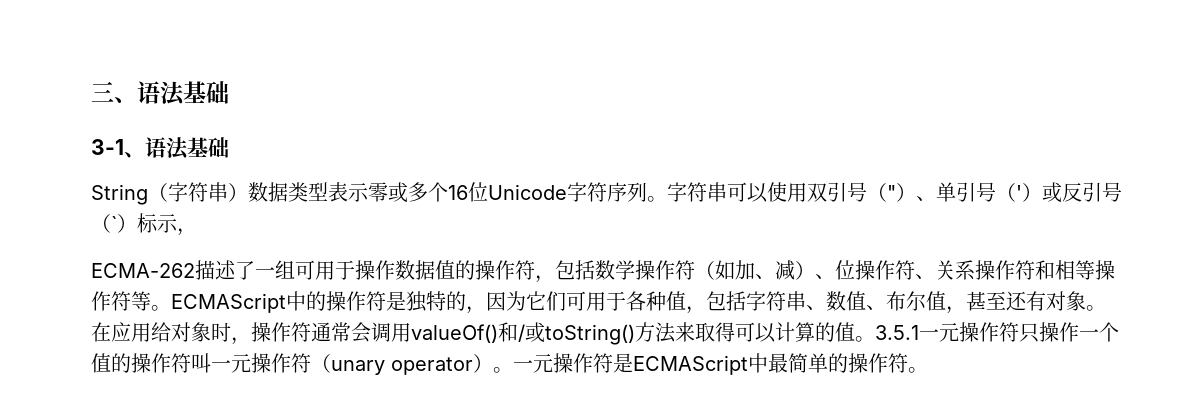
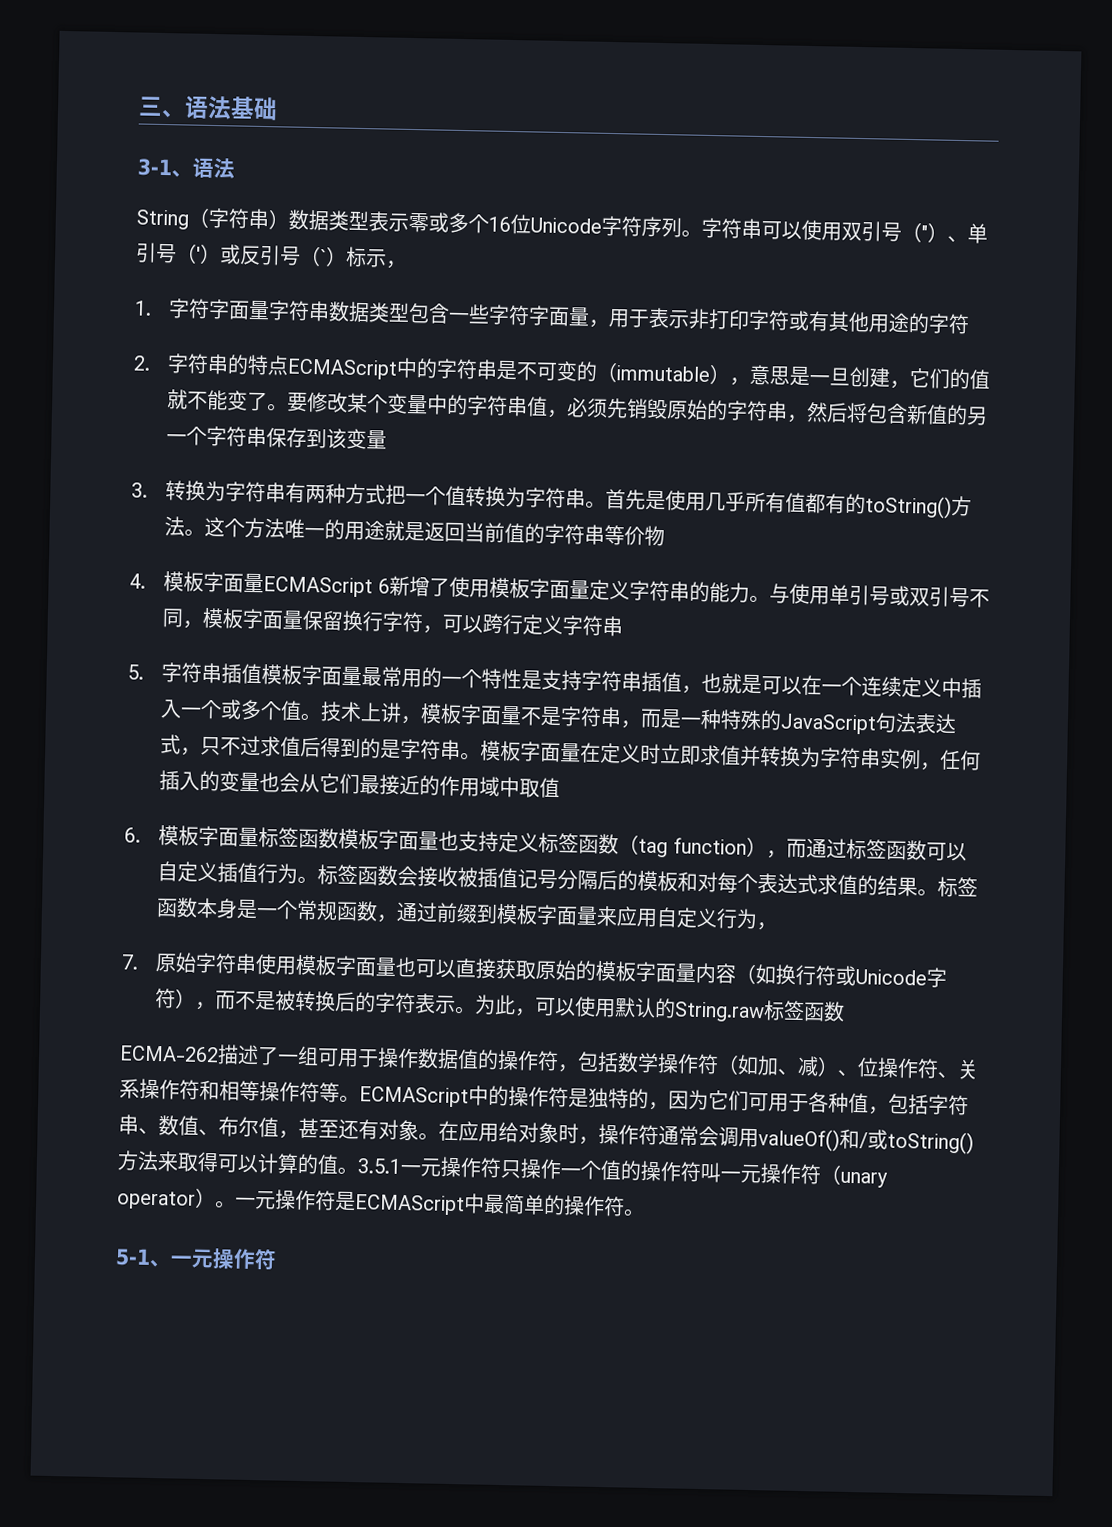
- 3-1、语法基础
+ 3-1、语法
+ 1.字符字面量字符串数据类型包含一些字符字面量，用于表示非打印字符或有其他用途的字符
+ 2.字符串的特点ECMAScript中的字符串是不可变的（immutable），意思是一旦创建，它们的值就不能变了。要修改某个变量中的字符串值，必须先销毁原始的字符串，然后将包含新值的另一个字符串保存到该变量
+ 3.转换为字符串有两种方式把一个值转换为字符串。首先是使用几乎所有值都有的toString()方法。这个方法唯一的用途就是返回当前值的字符串等价物
+ 4.模板字面量ECMAScript 6新增了使用模板字面量定义字符串的能力。与使用单引号或双引号不同，模板字面量保留换行字符，可以跨行定义字符串
+ 5.字符串插值模板字面量最常用的一个特性是支持字符串插值，也就是可以在一个连续定义中插入一个或多个值。技术上讲，模板字面量不是字符串，而是一种特殊的JavaScript句法表达式，只不过求值后得到的是字符串。模板字面量在定义时立即求值并转换为字符串实例，任何插入的变量也会从它们最接近的作用域中取值
+ 6.模板字面量标签函数模板字面量也支持定义标签函数（tag function），而通过标签函数可以自定义插值行为。标签函数会接收被插值记号分隔后的模板和对每个表达式求值的结果。标签函数本身是一个常规函数，通过前缀到模板字面量来应用自定义行为，
+ 7.原始字符串使用模板字面量也可以直接获取原始的模板字面量内容（如换行符或Unicode字符），而不是被转换后的字符表示。为此，可以使用默认的String.raw标签函数
+ 5-1、一元操作符

